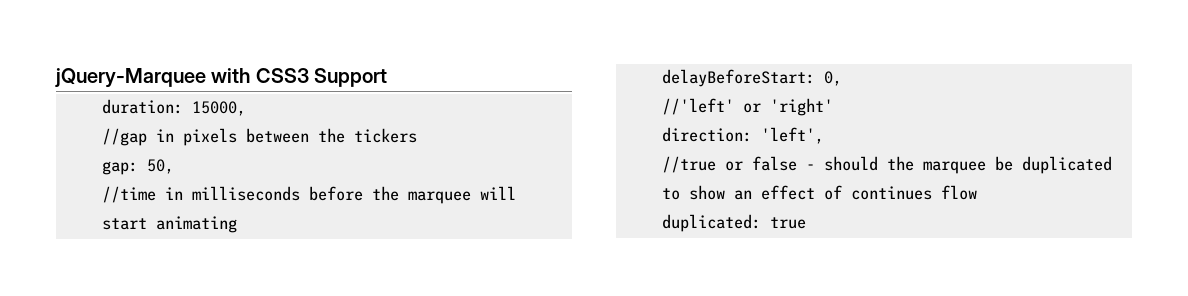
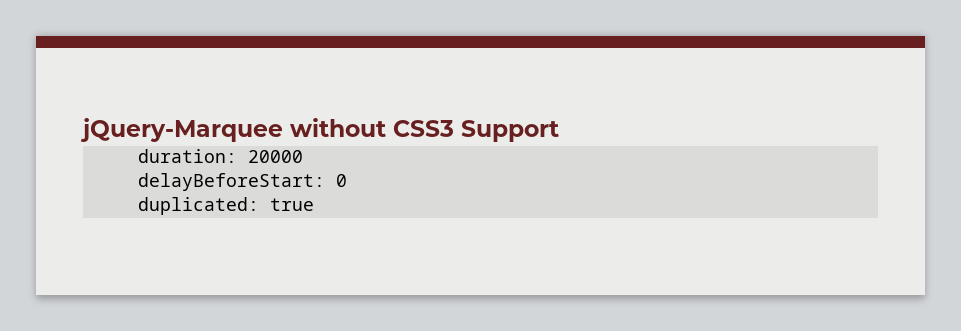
- jQuery-Marquee with CSS3 Support
+ jQuery-Marquee without CSS3 Support
- duration: 15000,
- //gap in pixels between the tickers
- gap: 50,
- //time in milliseconds before the marquee will start animating
- delayBeforeStart: 0,
- //'left' or 'right'
- direction: 'left',
- //true or false - should the marquee be duplicated to show an effect of continues flow
+ duration: 20000
+ delayBeforeStart: 0

